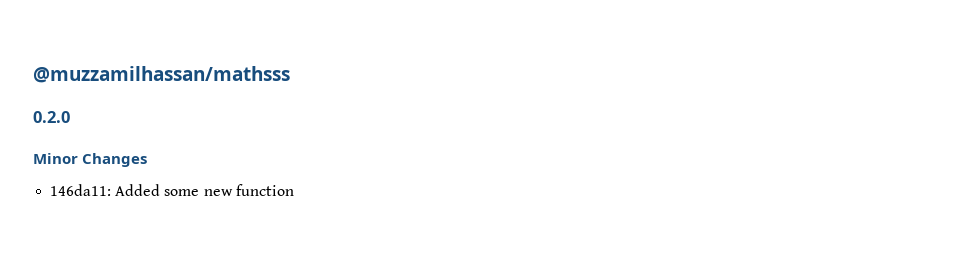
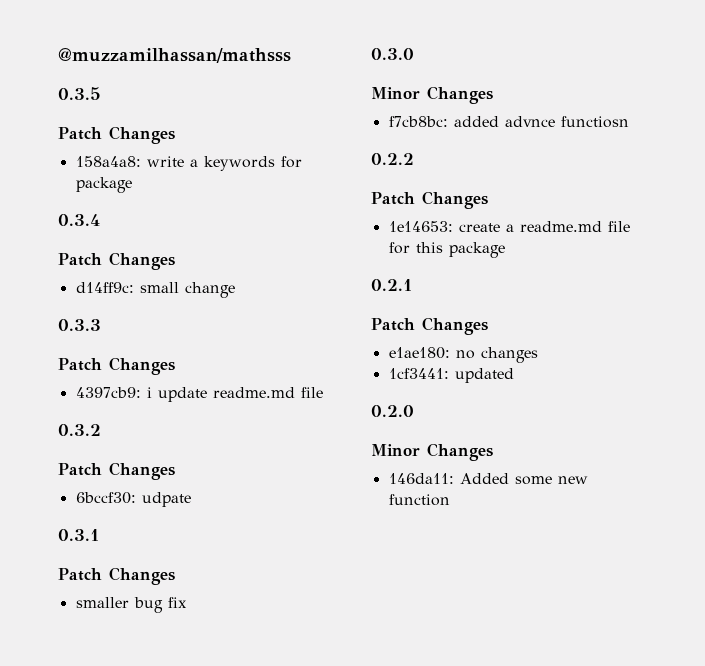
+ 0.3.5
+ Patch Changes
+ 158a4a8: write a keywords for package
+ 0.3.4
+ Patch Changes
+ d14ff9c: small change
+ 0.3.3
+ Patch Changes
+ 4397cb9: i update readme.md file
+ 0.3.2
+ Patch Changes
+ 6bccf30: udpate
+ 0.3.1
+ Patch Changes
+ smaller bug fix
+ 0.3.0
+ Minor Changes
+ f7cb8bc: added advnce functiosn
+ 0.2.2
+ Patch Changes
+ 1e14653: create a readme.md file for this package
+ 0.2.1
+ Patch Changes
+ e1ae180: no changes
+ 1cf3441: updated

